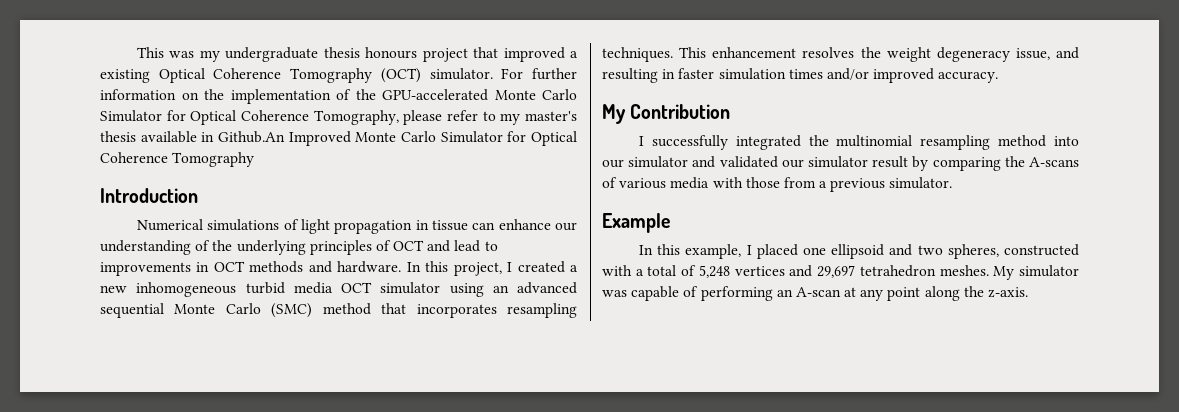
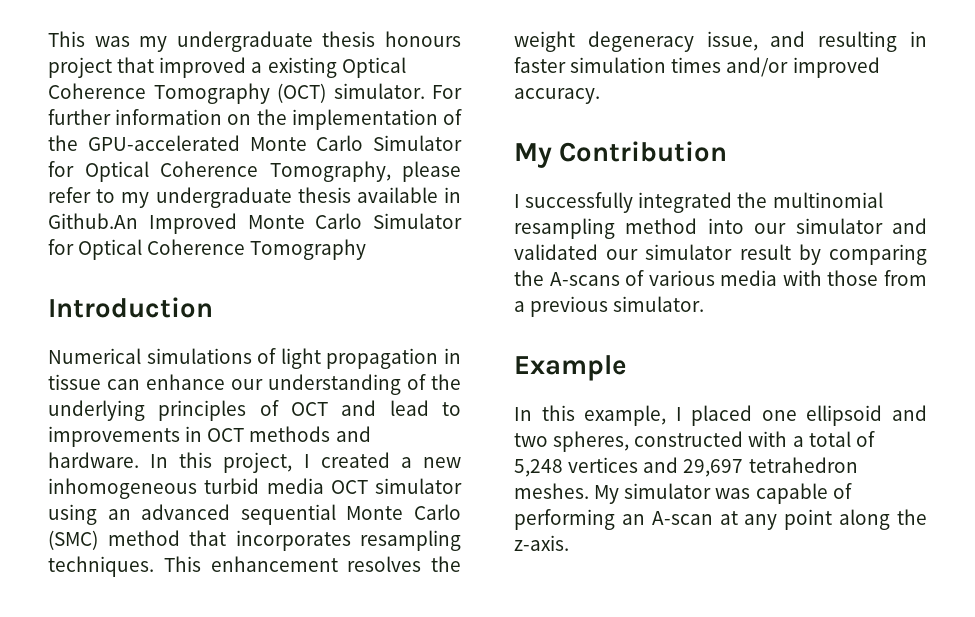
- For further information on the implementation of the GPU-accelerated Monte Carlo Simulator for Optical Coherence Tomography, please refer to my master's thesis available in Github.An Improved Monte Carlo Simulator for Optical Coherence Tomography
+ For further information on the implementation of the GPU-accelerated Monte Carlo Simulator for Optical Coherence Tomography, please refer to my undergraduate thesis available in Github.An Improved Monte Carlo Simulator for Optical Coherence Tomography

